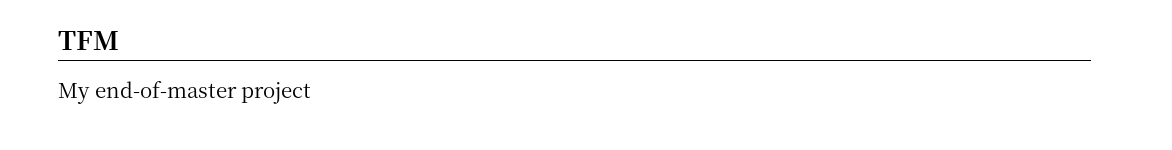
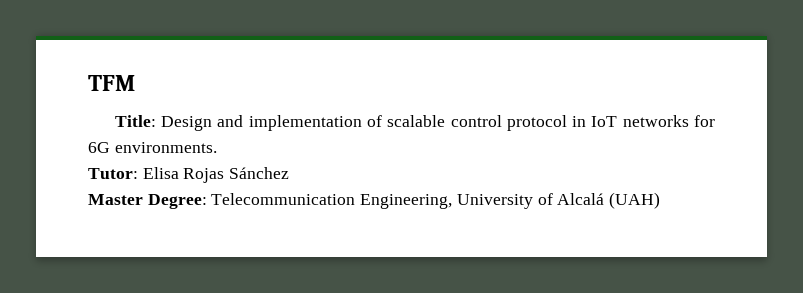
- My end-of-master project
+ Title: Design and implementation of scalable control protocol in IoT networks for 6G environments.
+ Tutor: Elisa Rojas Sánchez
+ Master Degree: Telecommunication Engineering, University of Alcalá (UAH)

